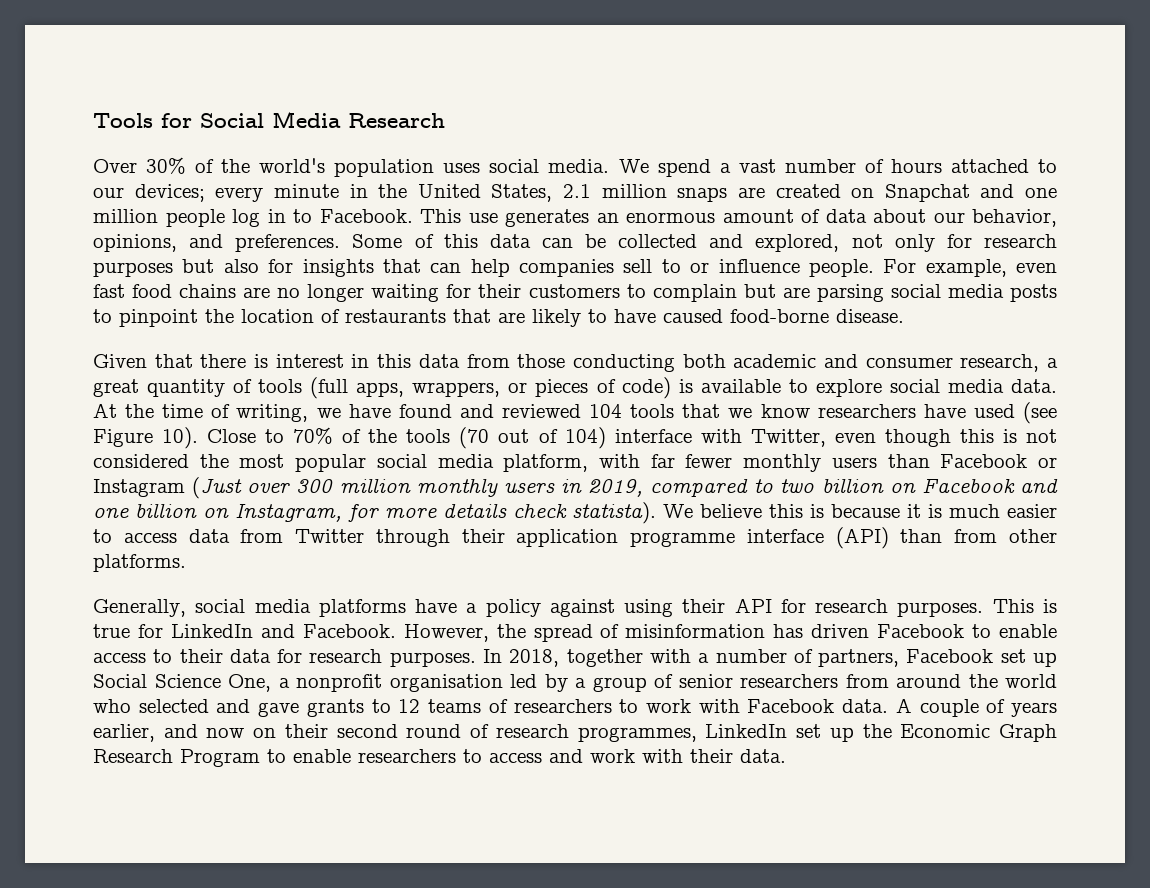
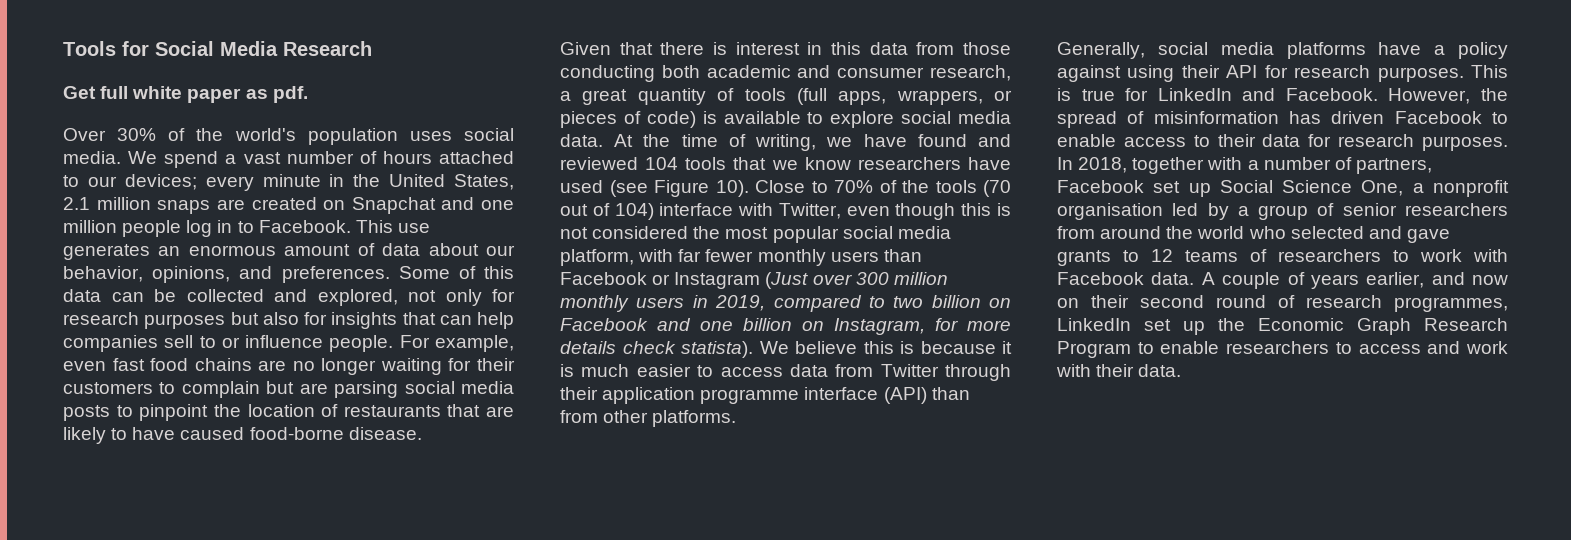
+ Get full white paper as pdf.

